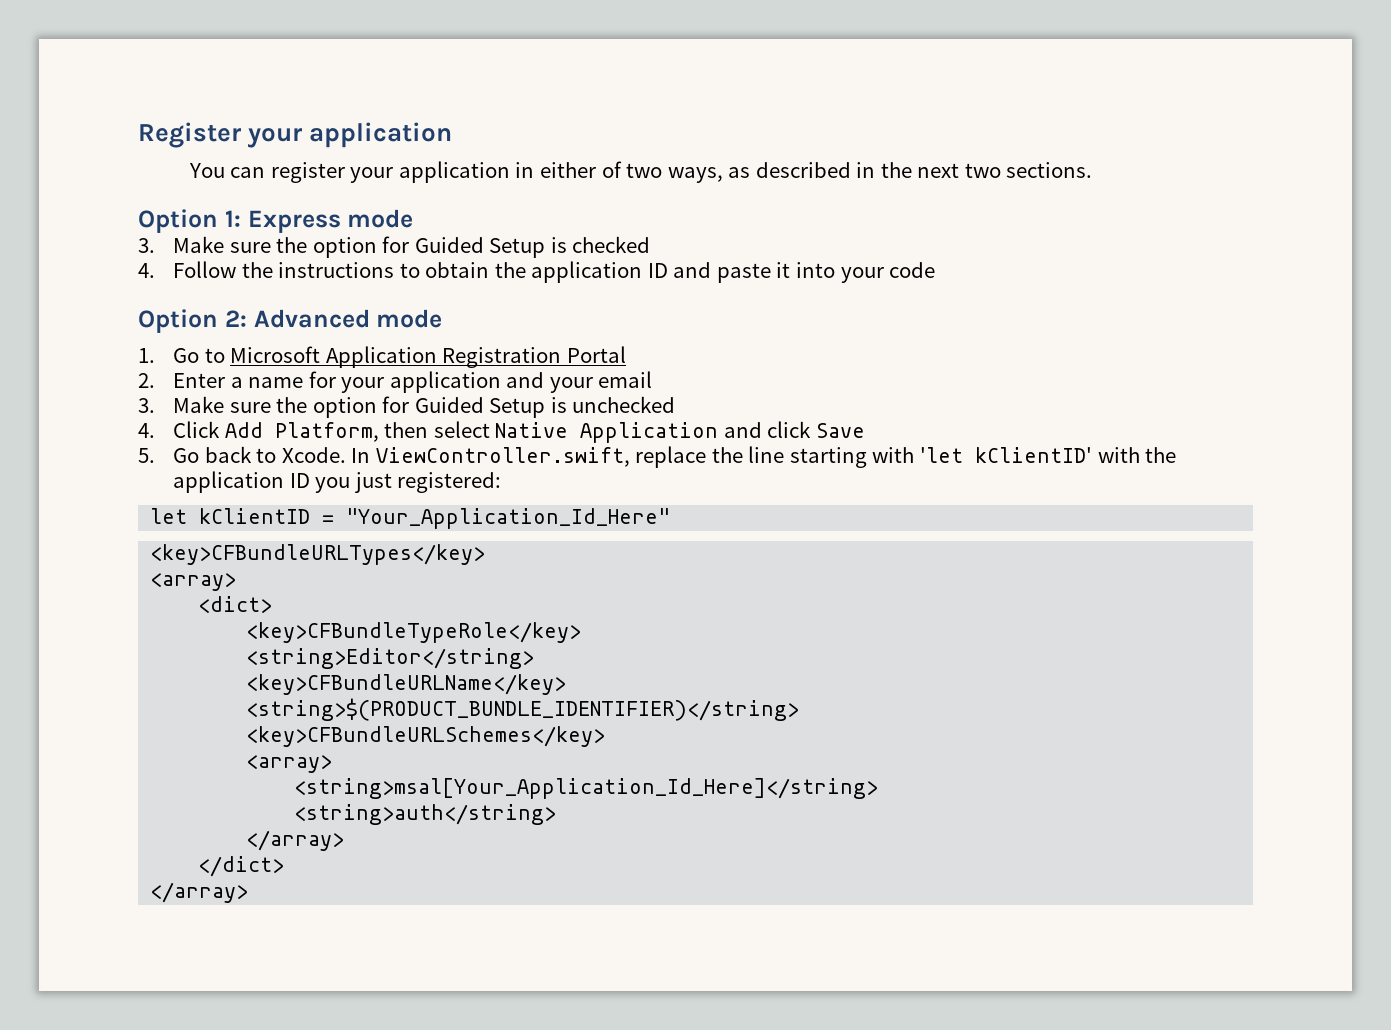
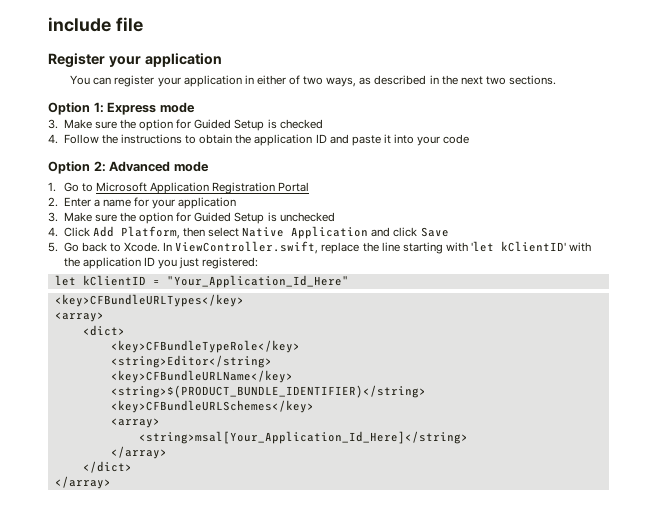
+ include file
- 2. Enter a name for your application and your email
+ 2. Enter a name for your application
- <string>auth</string>

